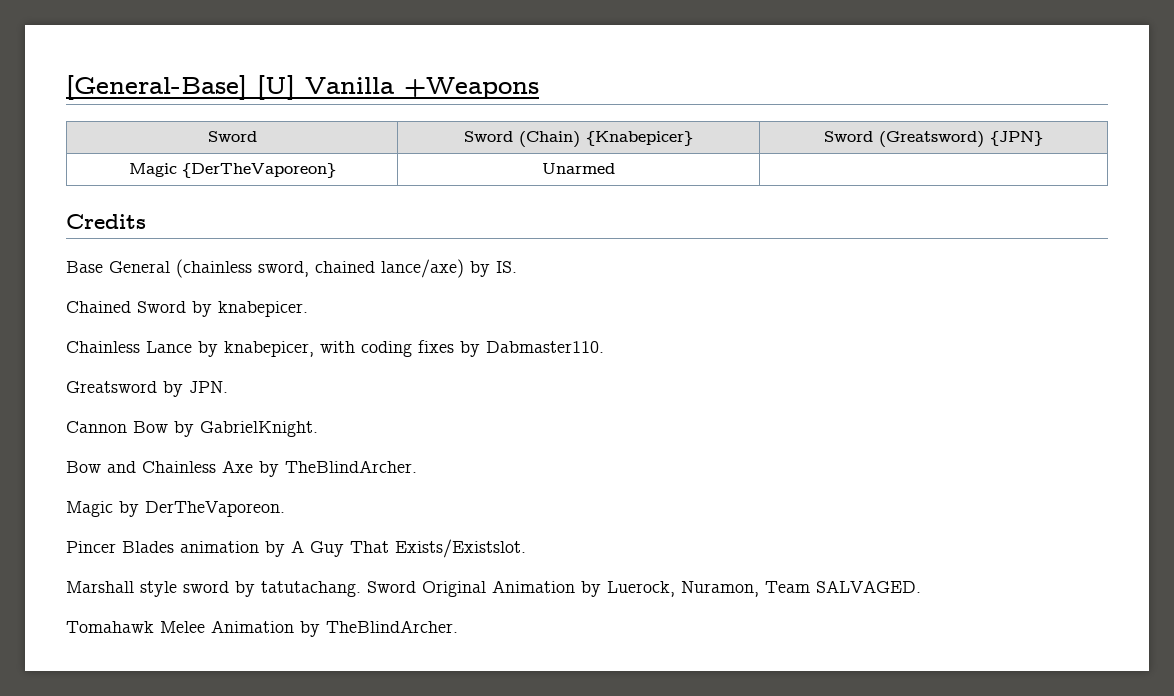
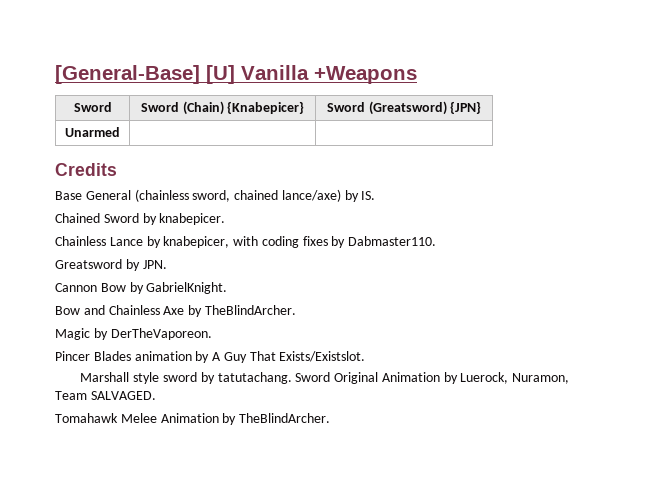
- Magic {DerTheVaporeon} | Unarmed |
+ Unarmed | |

